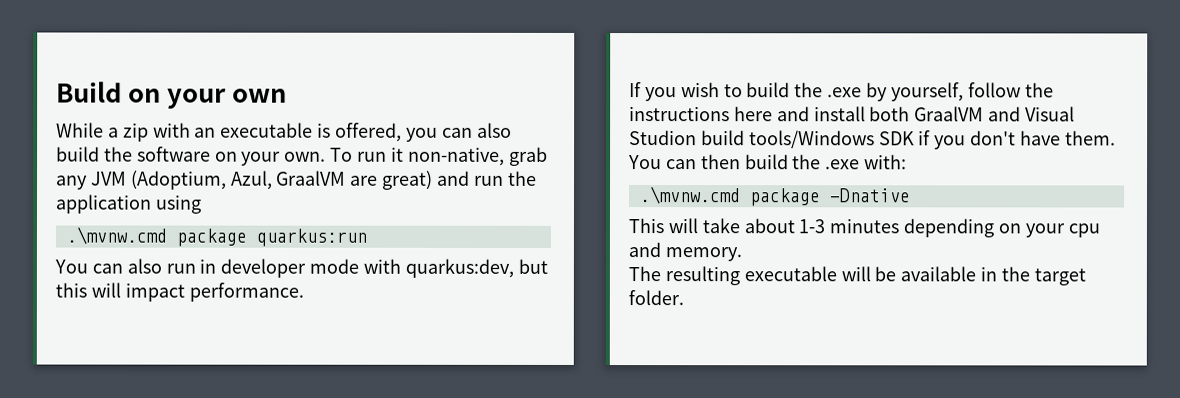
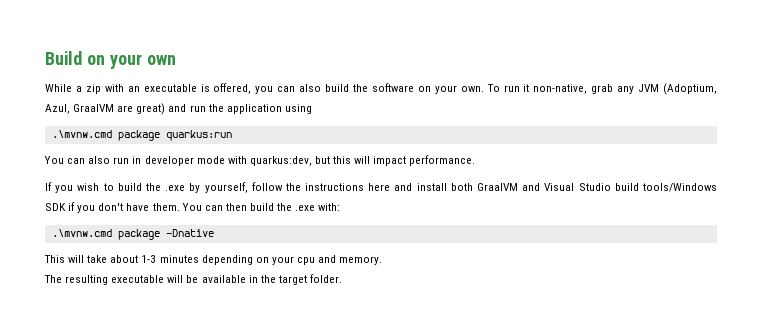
- If you wish to build the .exe by yourself, follow the instructions here and install both GraalVM and Visual Studion build tools/Windows SDK if you don't have them.
+ If you wish to build the .exe by yourself, follow the instructions here and install both GraalVM and Visual Studio build tools/Windows SDK if you don't have them.

